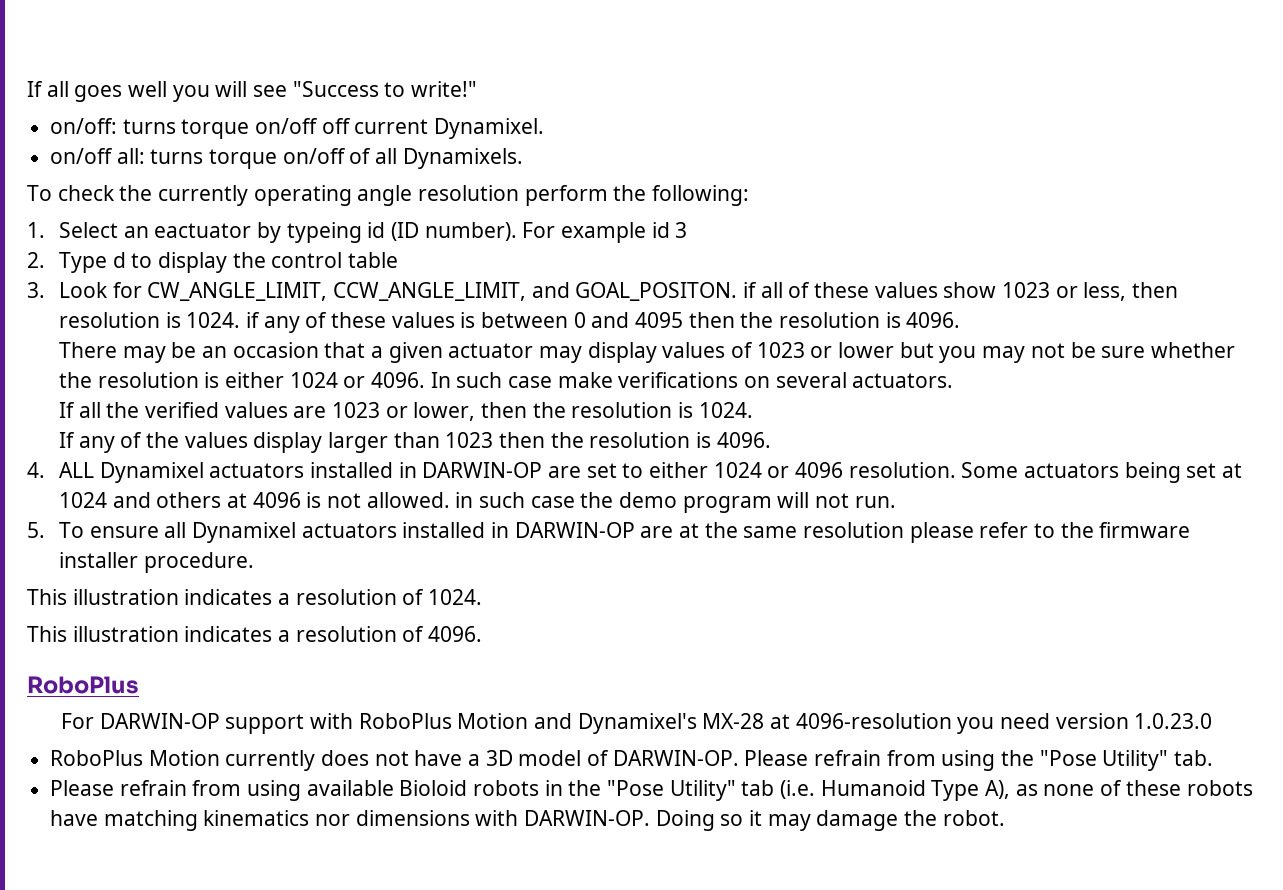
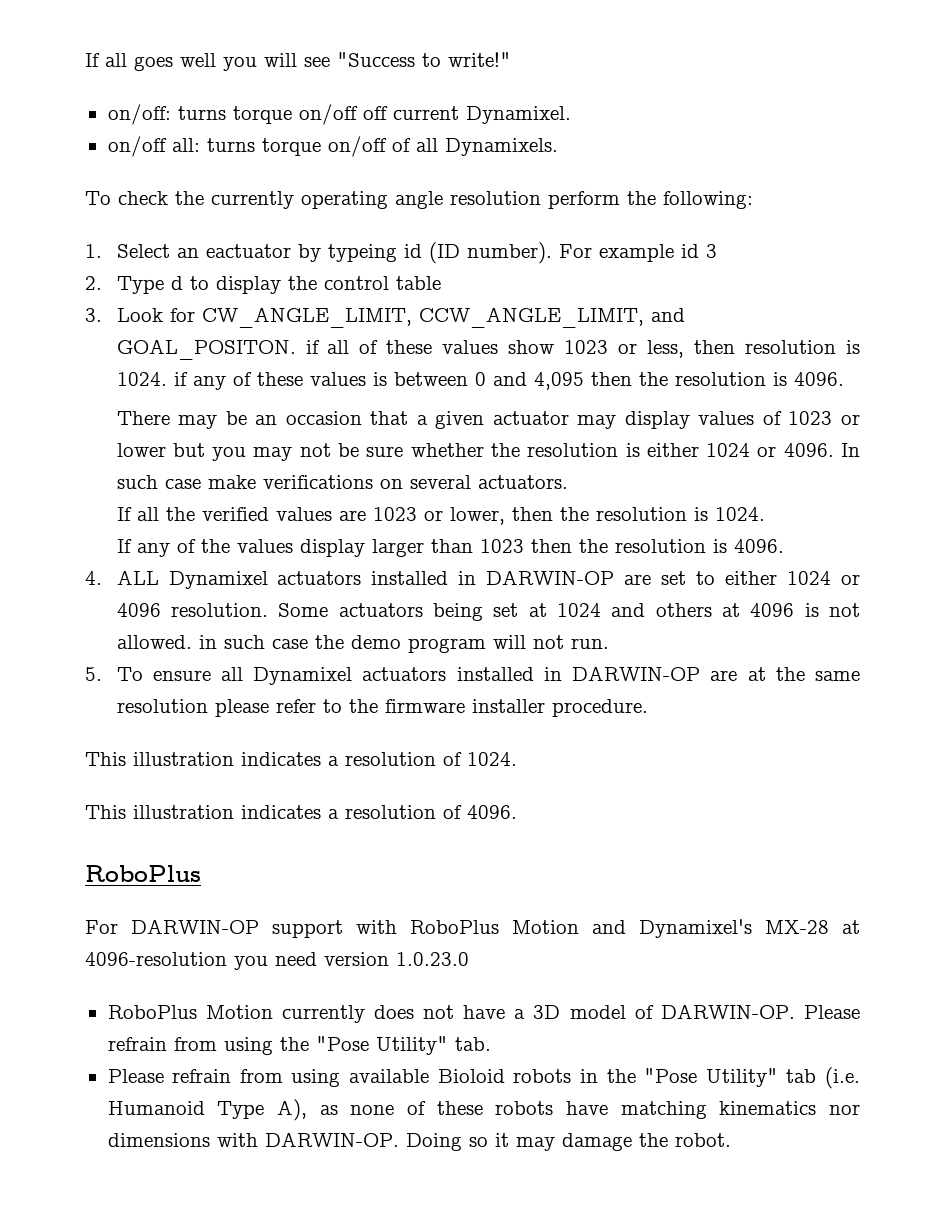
- 3. Look for CW_ANGLE_LIMIT, CCW_ANGLE_LIMIT, and GOAL_POSITON. if all of these values show 1023 or less, then resolution is 1024. if any of these values is between 0 and 4095 then the resolution is 4096.
+ 3. Look for CW_ANGLE_LIMIT, CCW_ANGLE_LIMIT, and GOAL_POSITON. if all of these values show 1023 or less, then resolution is 1024. if any of these values is between 0 and 4,095 then the resolution is 4096.

